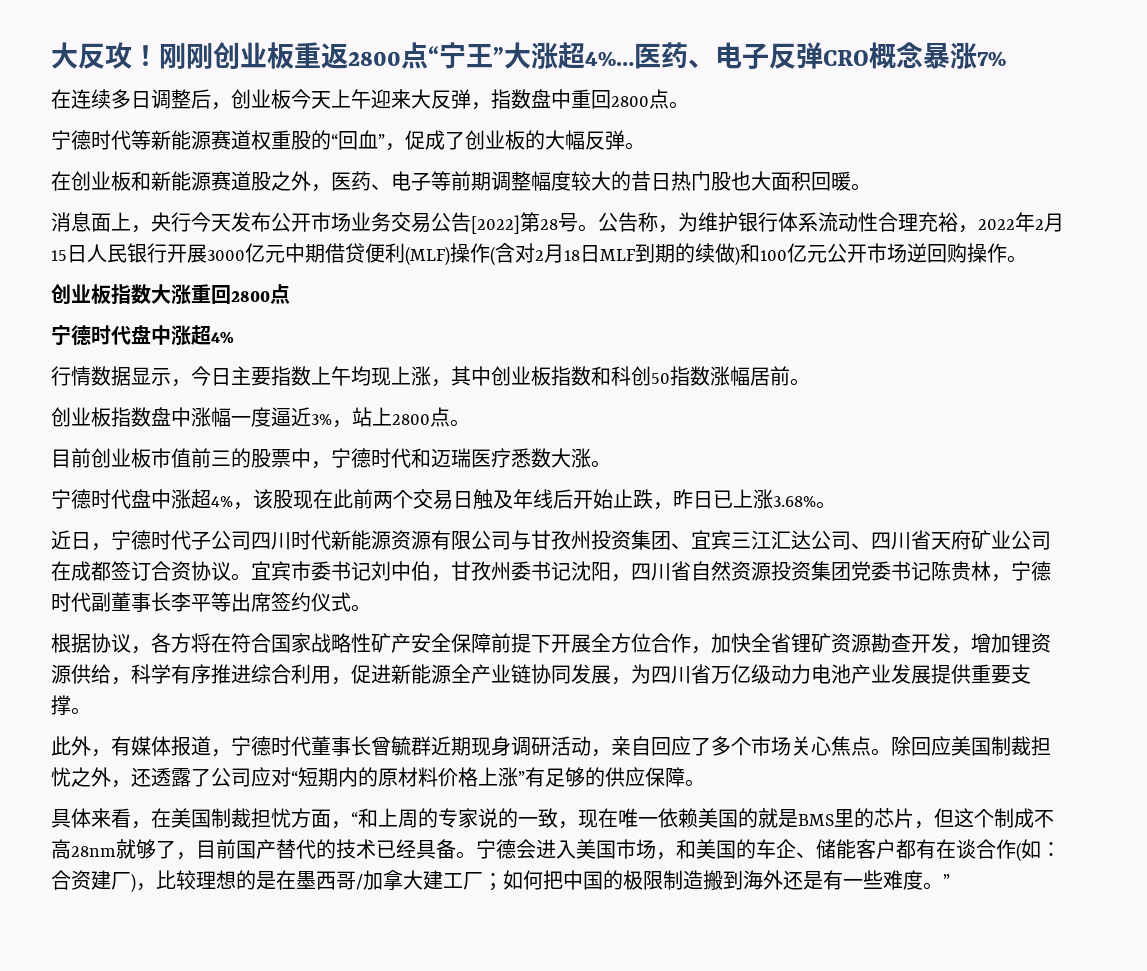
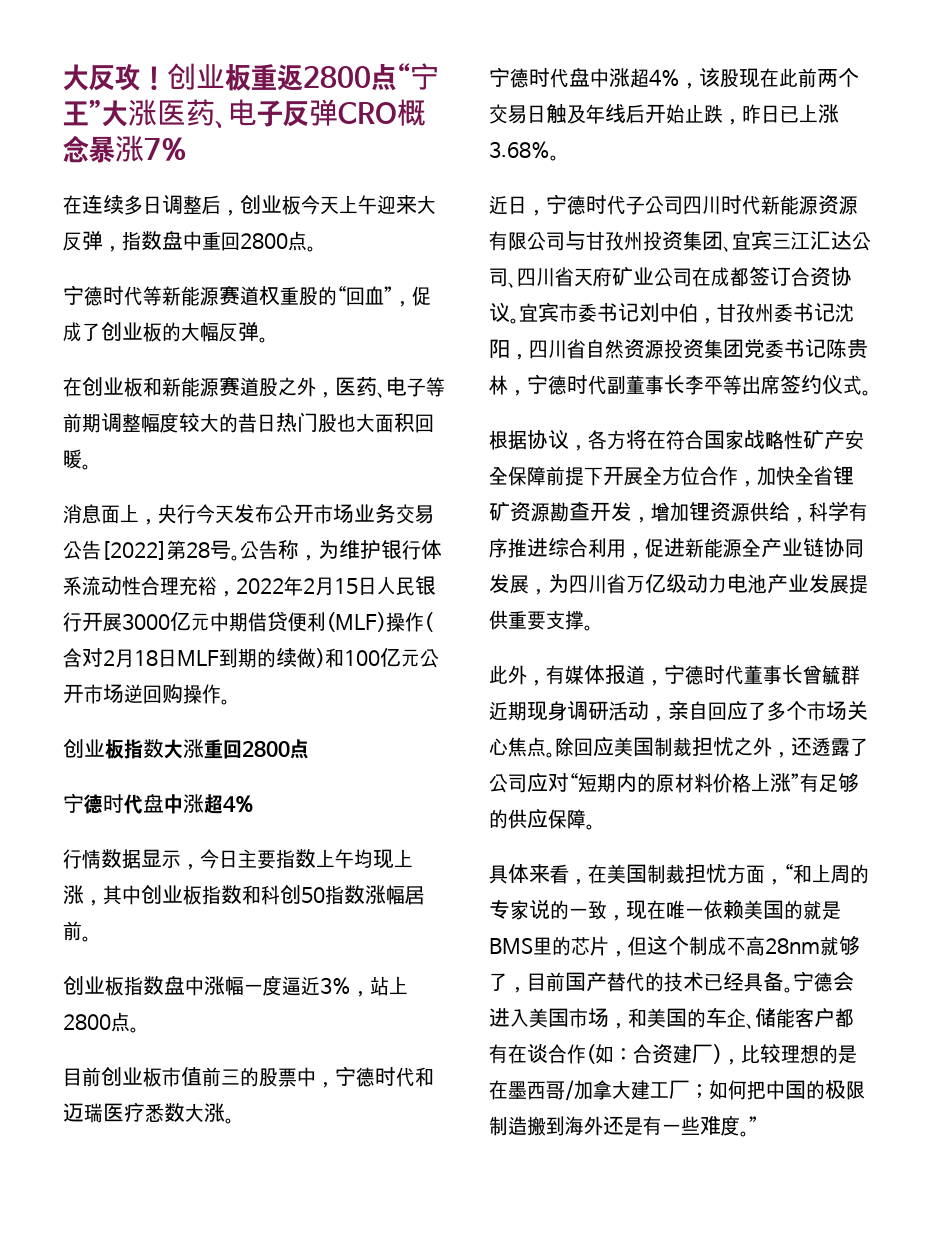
- 刚刚创业板重返2800点“宁王”大涨超4%…医药、电子反弹CRO概念暴涨7%
+ 创业板重返2800点“宁王”大涨医药、电子反弹CRO概念暴涨7%

